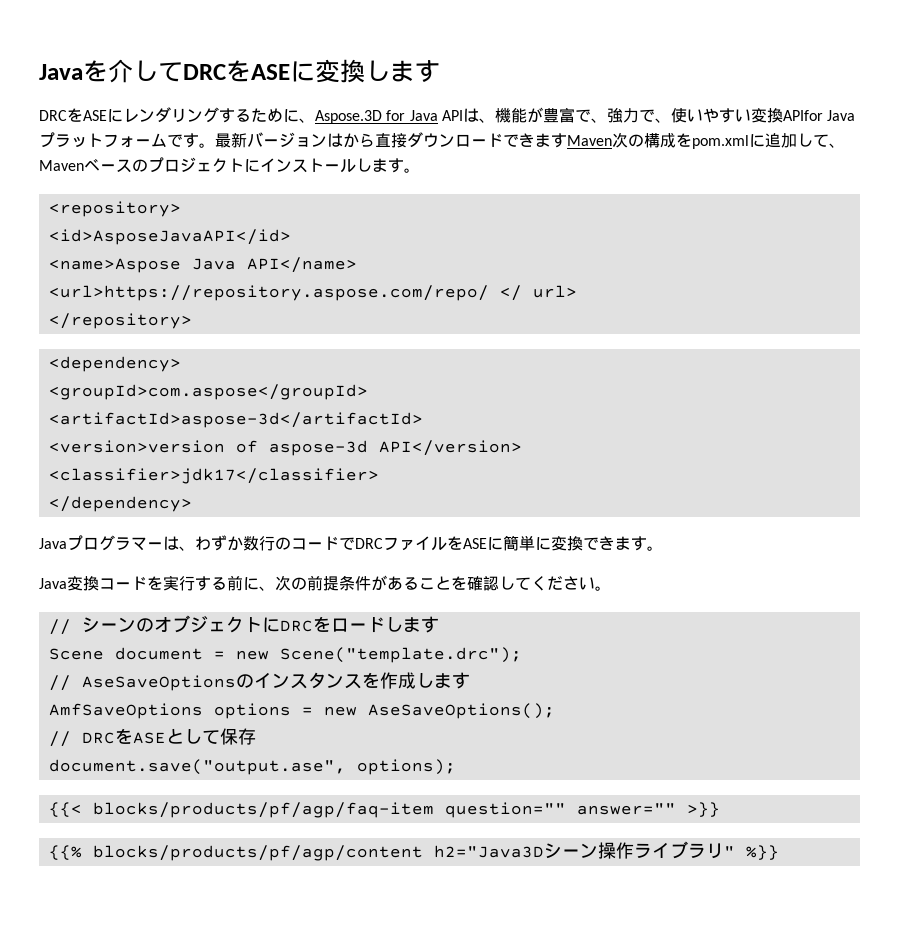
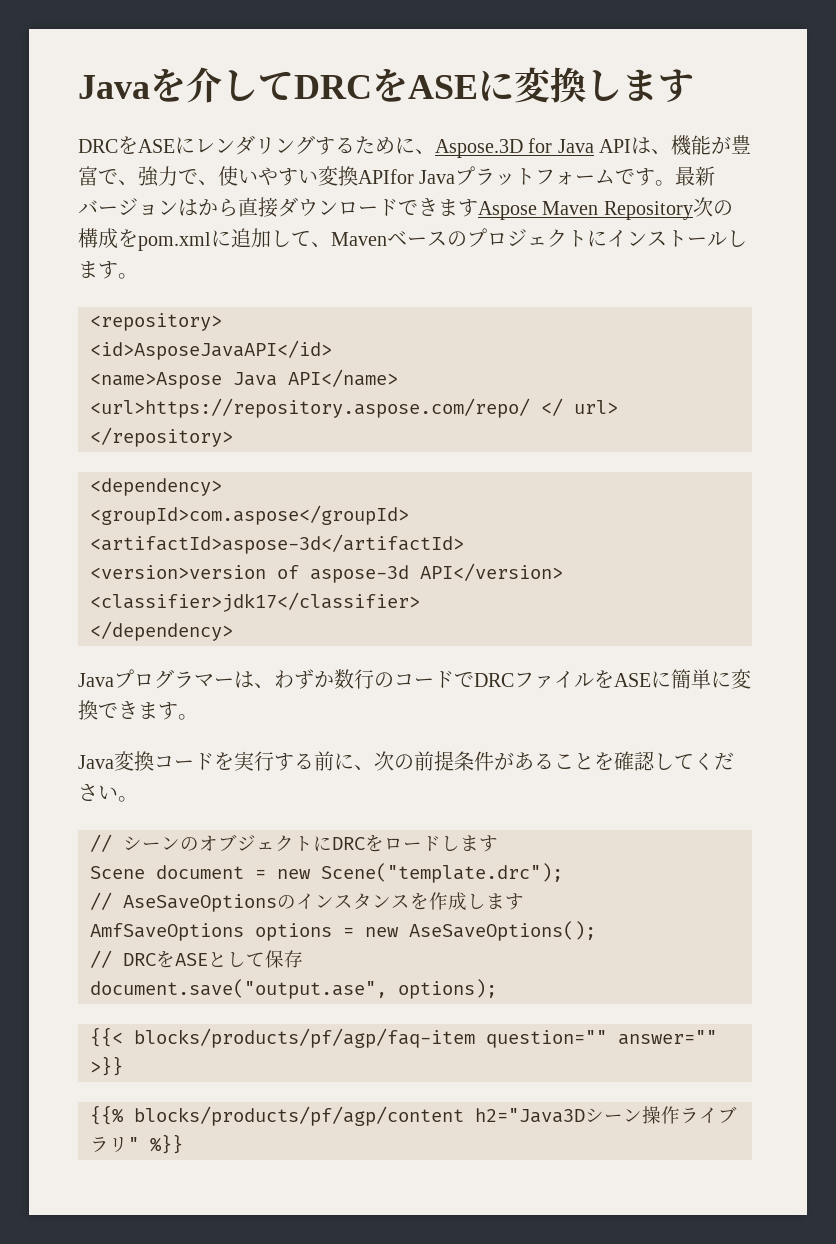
- 最新バージョンはから直接ダウンロードできますMaven次の構成をpom.xmlに追加して、Mavenベースのプロジェクトにインストールします。
+ 最新バージョンはから直接ダウンロードできますAspose Maven Repository次の構成をpom.xmlに追加して、Mavenベースのプロジェクトにインストールします。

